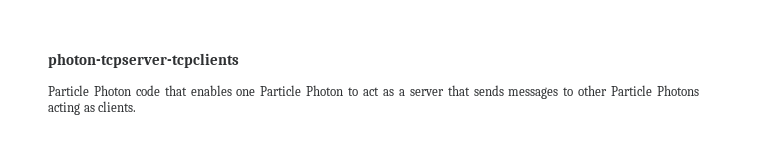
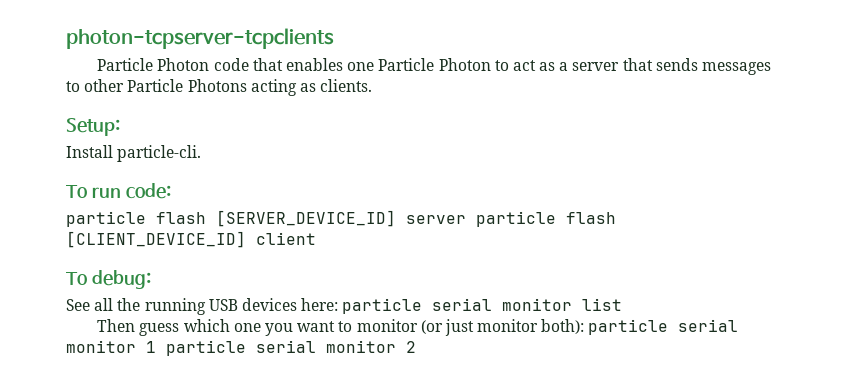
+ Setup:
+ Install particle-cli.
+ To run code:
+ particle flash [SERVER_DEVICE_ID] server particle flash [CLIENT_DEVICE_ID] client
+ To debug:
+ See all the running USB devices here: particle serial monitor list
+ Then guess which one you want to monitor (or just monitor both): particle serial monitor 1 particle serial monitor 2

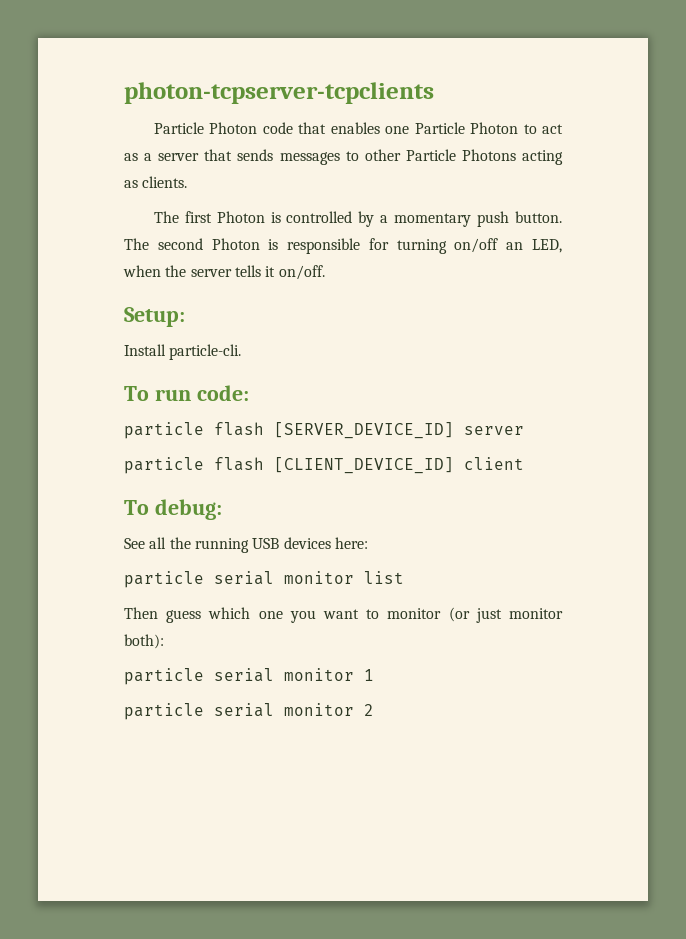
+ The first Photon is controlled by a momentary push button. The second Photon is responsible for turning on/off an LED, when the server tells it on/off.
- particle flash [SERVER_DEVICE_ID] server particle flash [CLIENT_DEVICE_ID] client
+ particle flash [SERVER_DEVICE_ID] server
+ particle flash [CLIENT_DEVICE_ID] client
- See all the running USB devices here: particle serial monitor list
+ See all the running USB devices here:
+ particle serial monitor list
- Then guess which one you want to monitor (or just monitor both): particle serial monitor 1 particle serial monitor 2
+ Then guess which one you want to monitor (or just monitor both):
+ particle serial monitor 1
+ particle serial monitor 2

